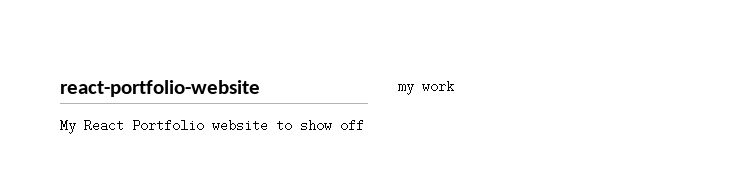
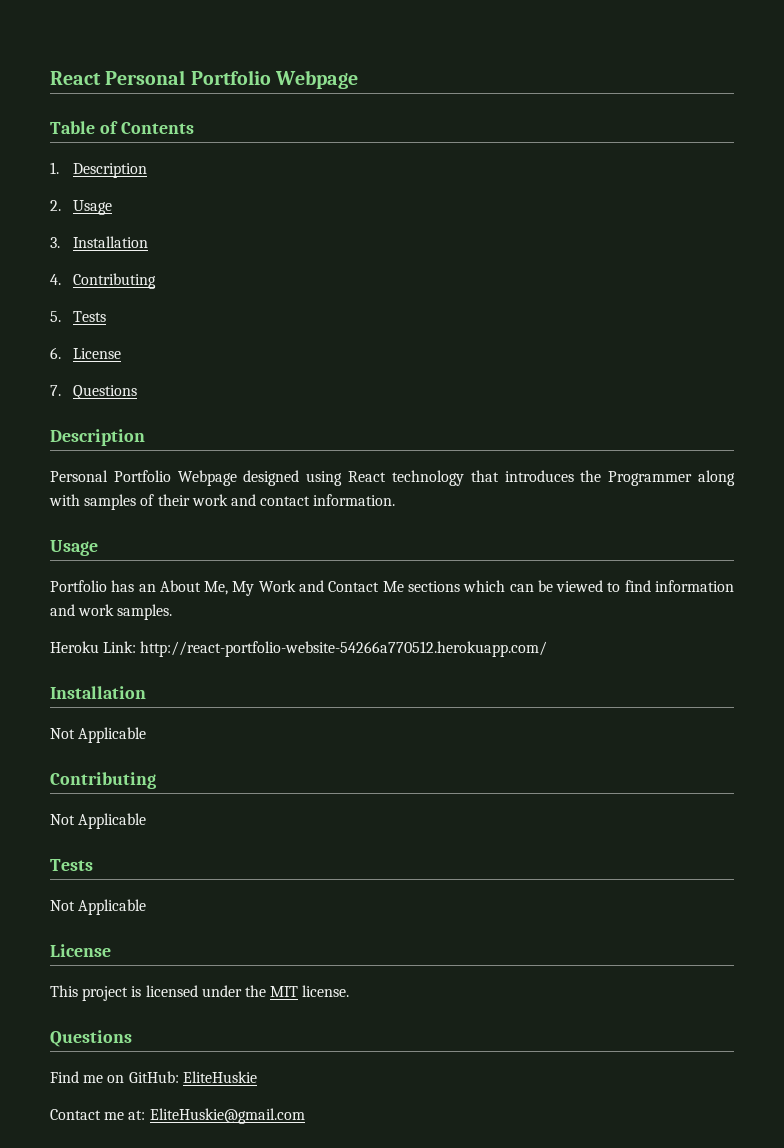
- react-portfolio-website
- My React Portfolio website to show off my work
+ React Personal Portfolio Webpage
+ Table of Contents
+ 1. Description
+ 2. Usage
+ 3. Installation
+ 4. Contributing
+ 5. Tests
+ 6. License
+ 7. Questions
+ Description
+ Personal Portfolio Webpage designed using React technology that introduces the Programmer along with samples of their work and contact information.
+ Usage
+ Portfolio has an About Me, My Work and Contact Me sections which can be viewed to find information and work samples.
+ Heroku Link: http://react-portfolio-website-54266a770512.herokuapp.com/
+ Installation
+ Not Applicable
+ Contributing
+ Not Applicable
+ Tests
+ Not Applicable
+ License
+ This project is licensed under the MIT license.
+ Questions
+ Find me on GitHub: EliteHuskie
+ Contact me at: EliteHuskie@gmail.com

